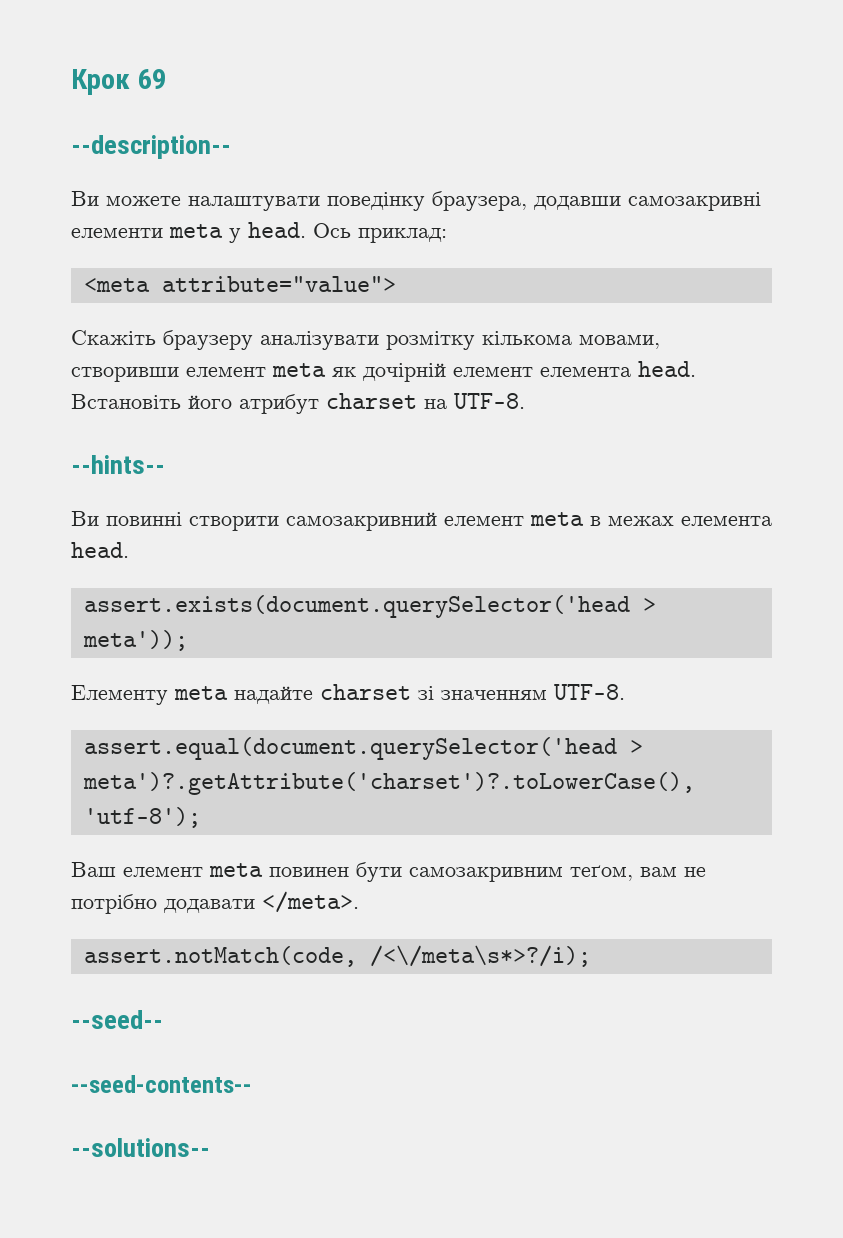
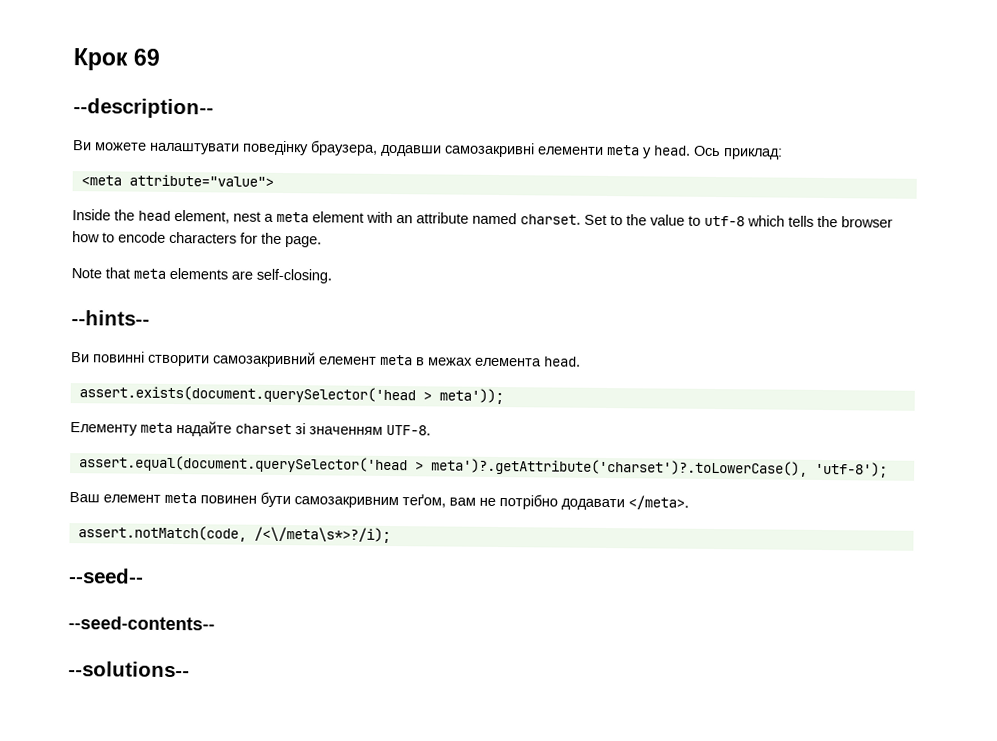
- Скажіть браузеру аналізувати розмітку кількома мовами, створивши елемент meta як дочірній елемент елемента head. Встановіть його атрибут charset на UTF-8.
+ Inside the head element, nest a meta element with an attribute named charset. Set to the value to utf-8 which tells the browser how to encode characters for the page.
+ Note that meta elements are self-closing.

